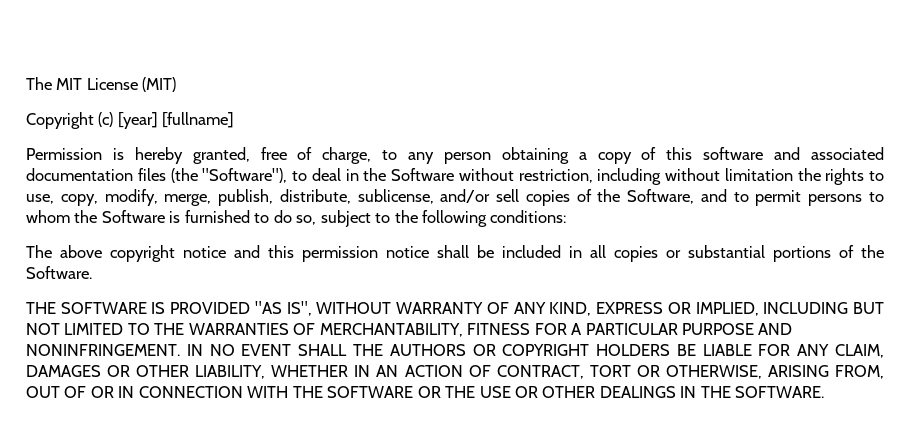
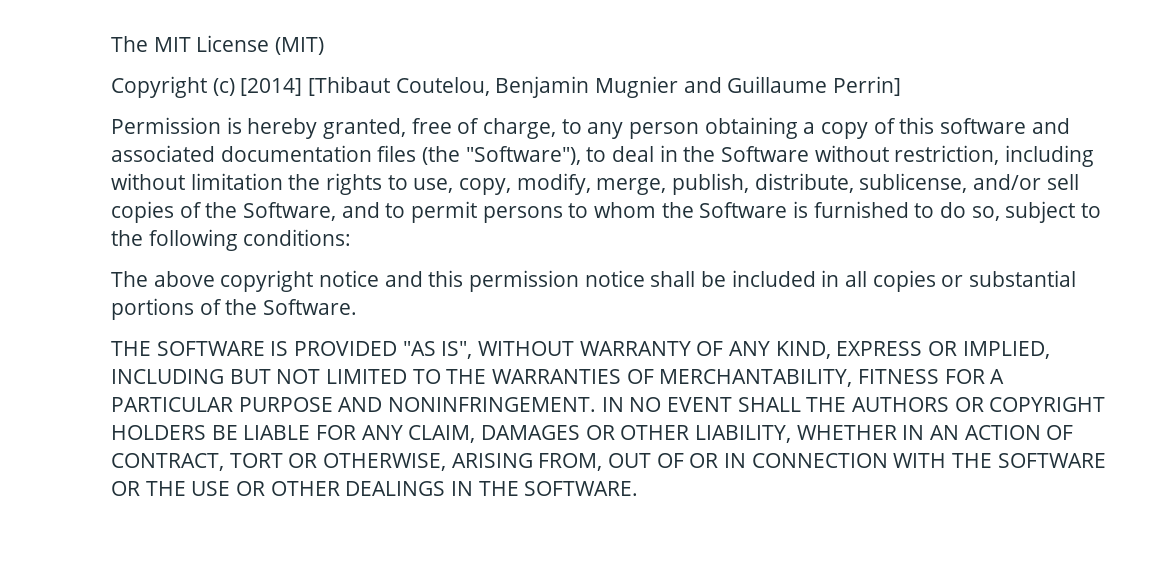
- Copyright (c) [year] [fullname]
+ Copyright (c) [2014] [Thibaut Coutelou, Benjamin Mugnier and Guillaume Perrin]

